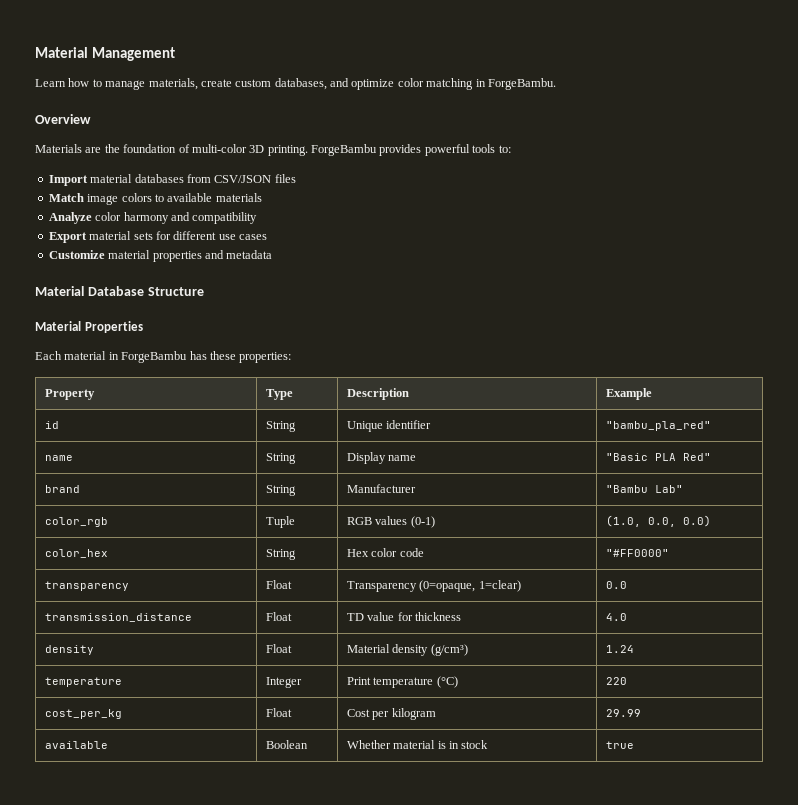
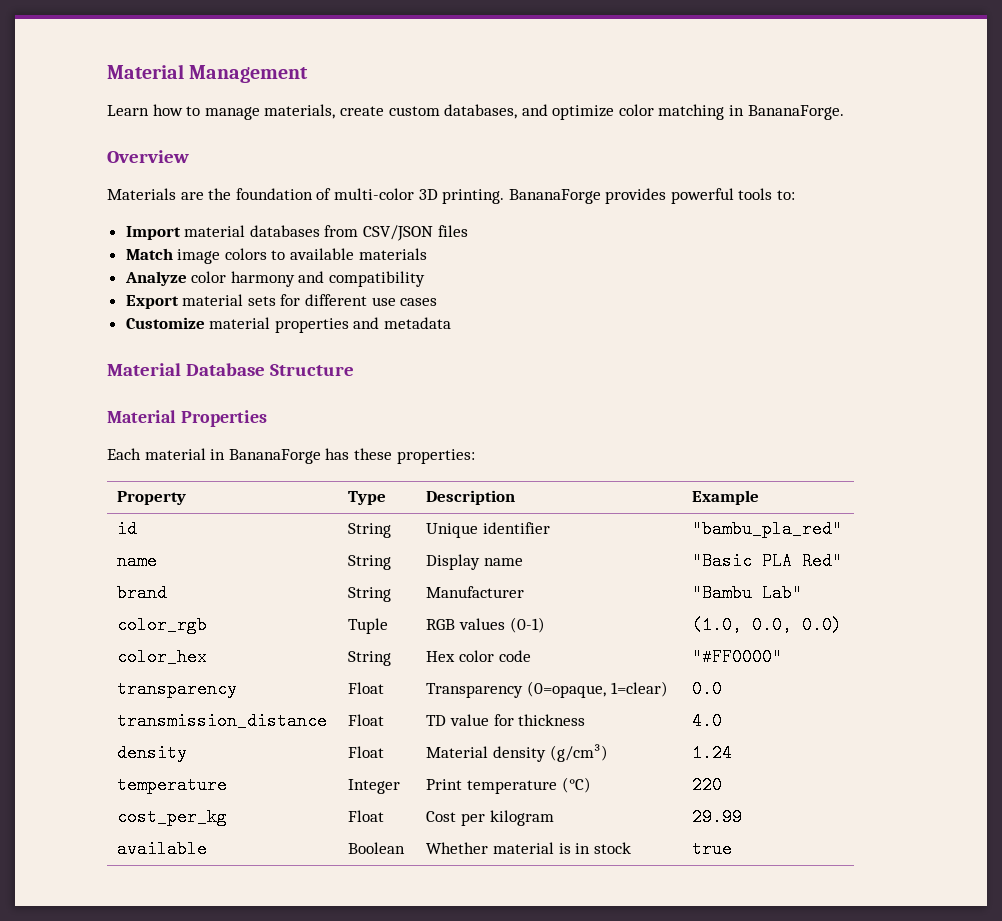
- Learn how to manage materials, create custom databases, and optimize color matching in ForgeBambu.
+ Learn how to manage materials, create custom databases, and optimize color matching in BananaForge.
- ForgeBambu provides powerful tools to:
+ BananaForge provides powerful tools to:
- Each material in ForgeBambu has these properties:
+ Each material in BananaForge has these properties:

